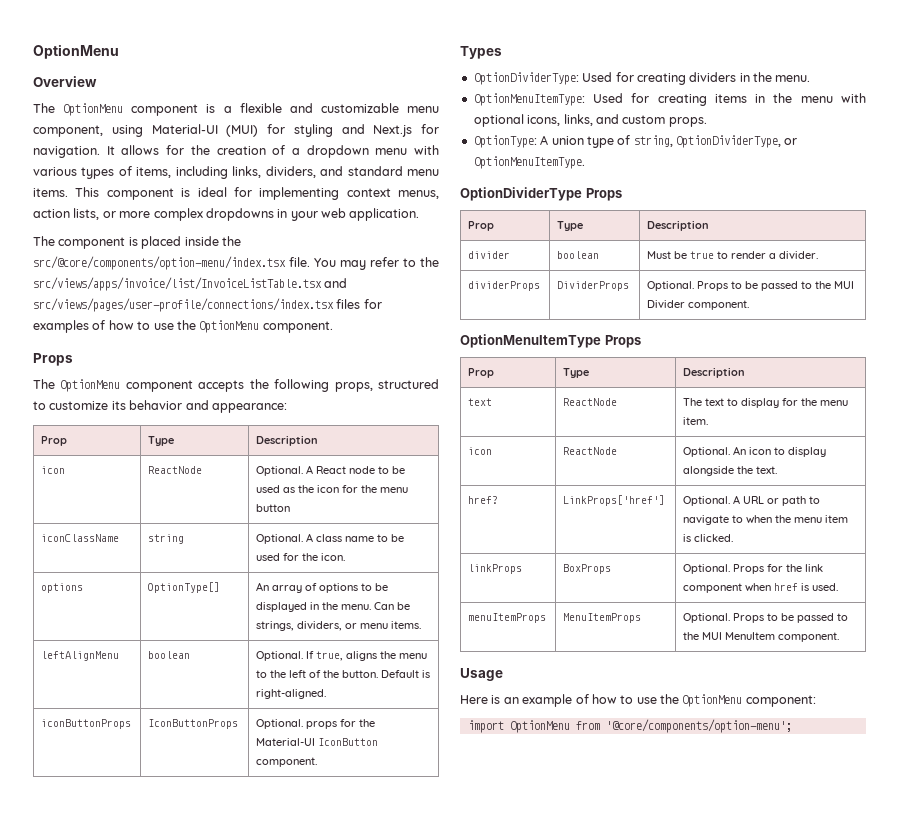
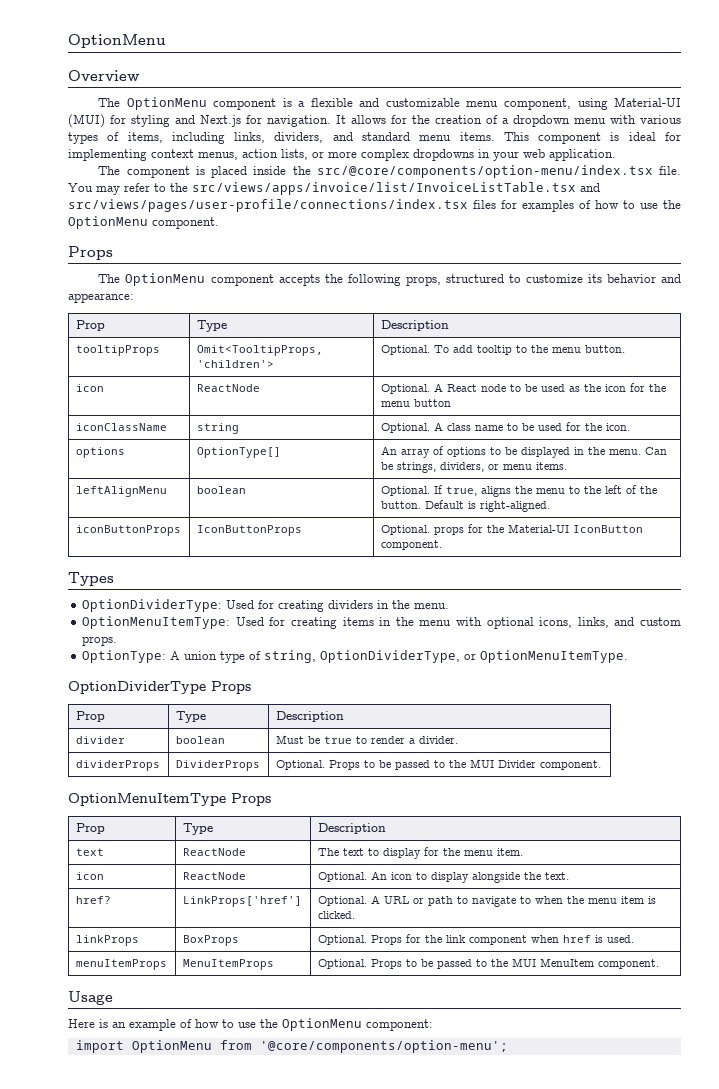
+ tooltipProps | Omit<TooltipProps, 'children'> | Optional. To add tooltip to the menu button.

